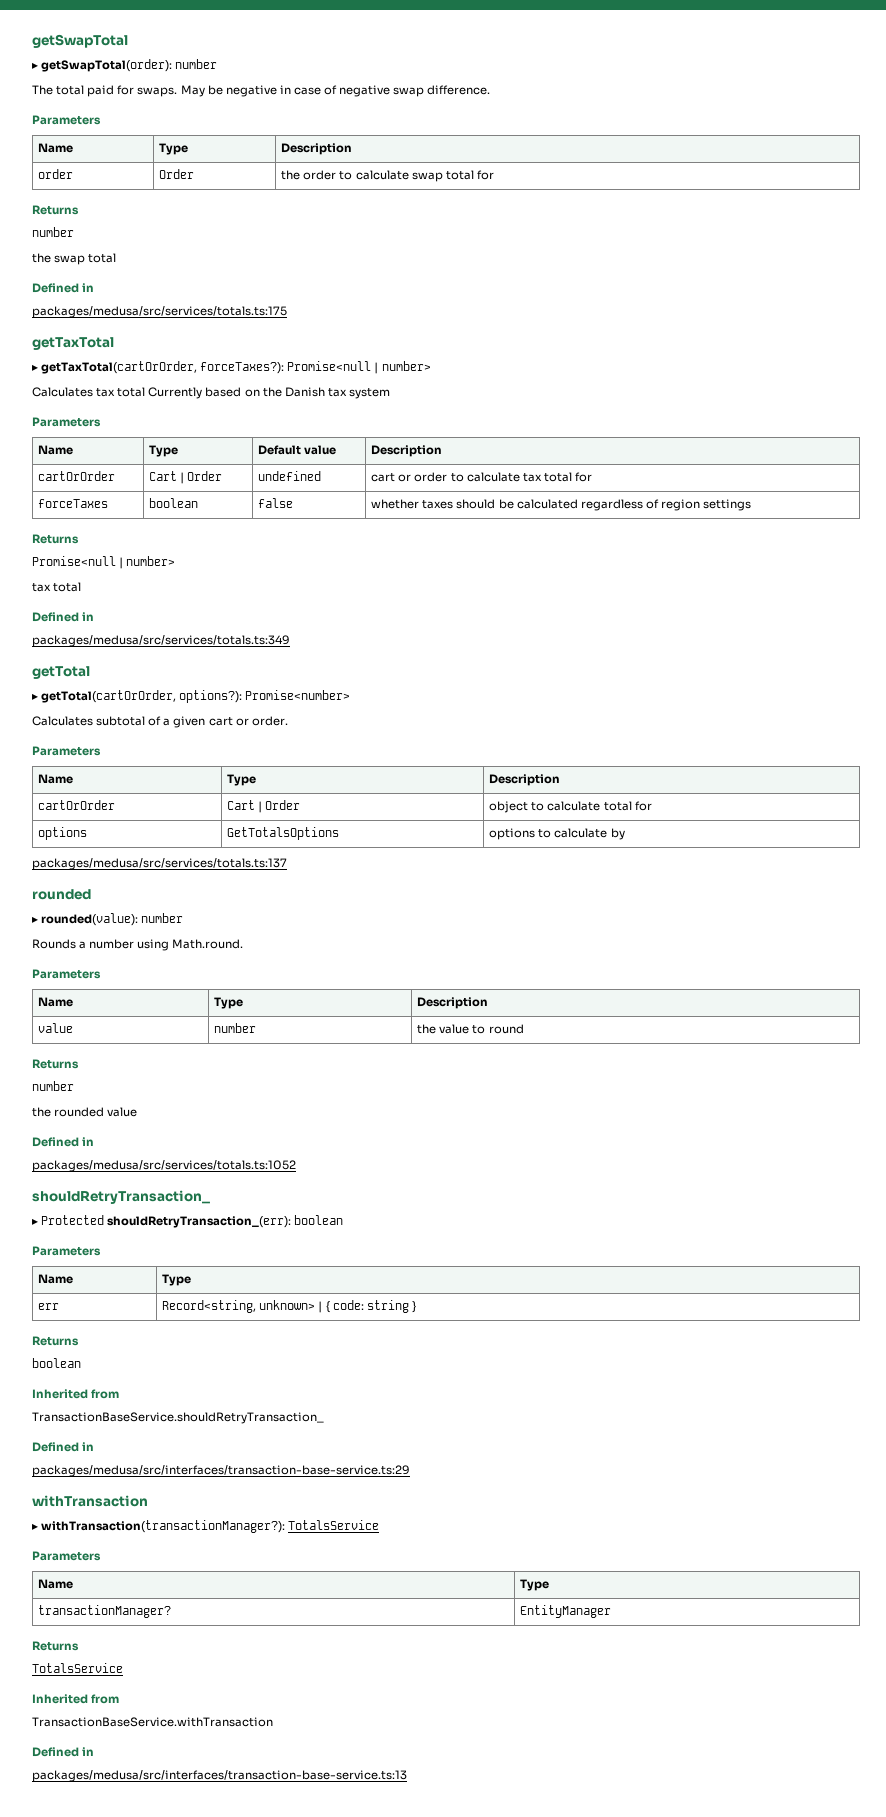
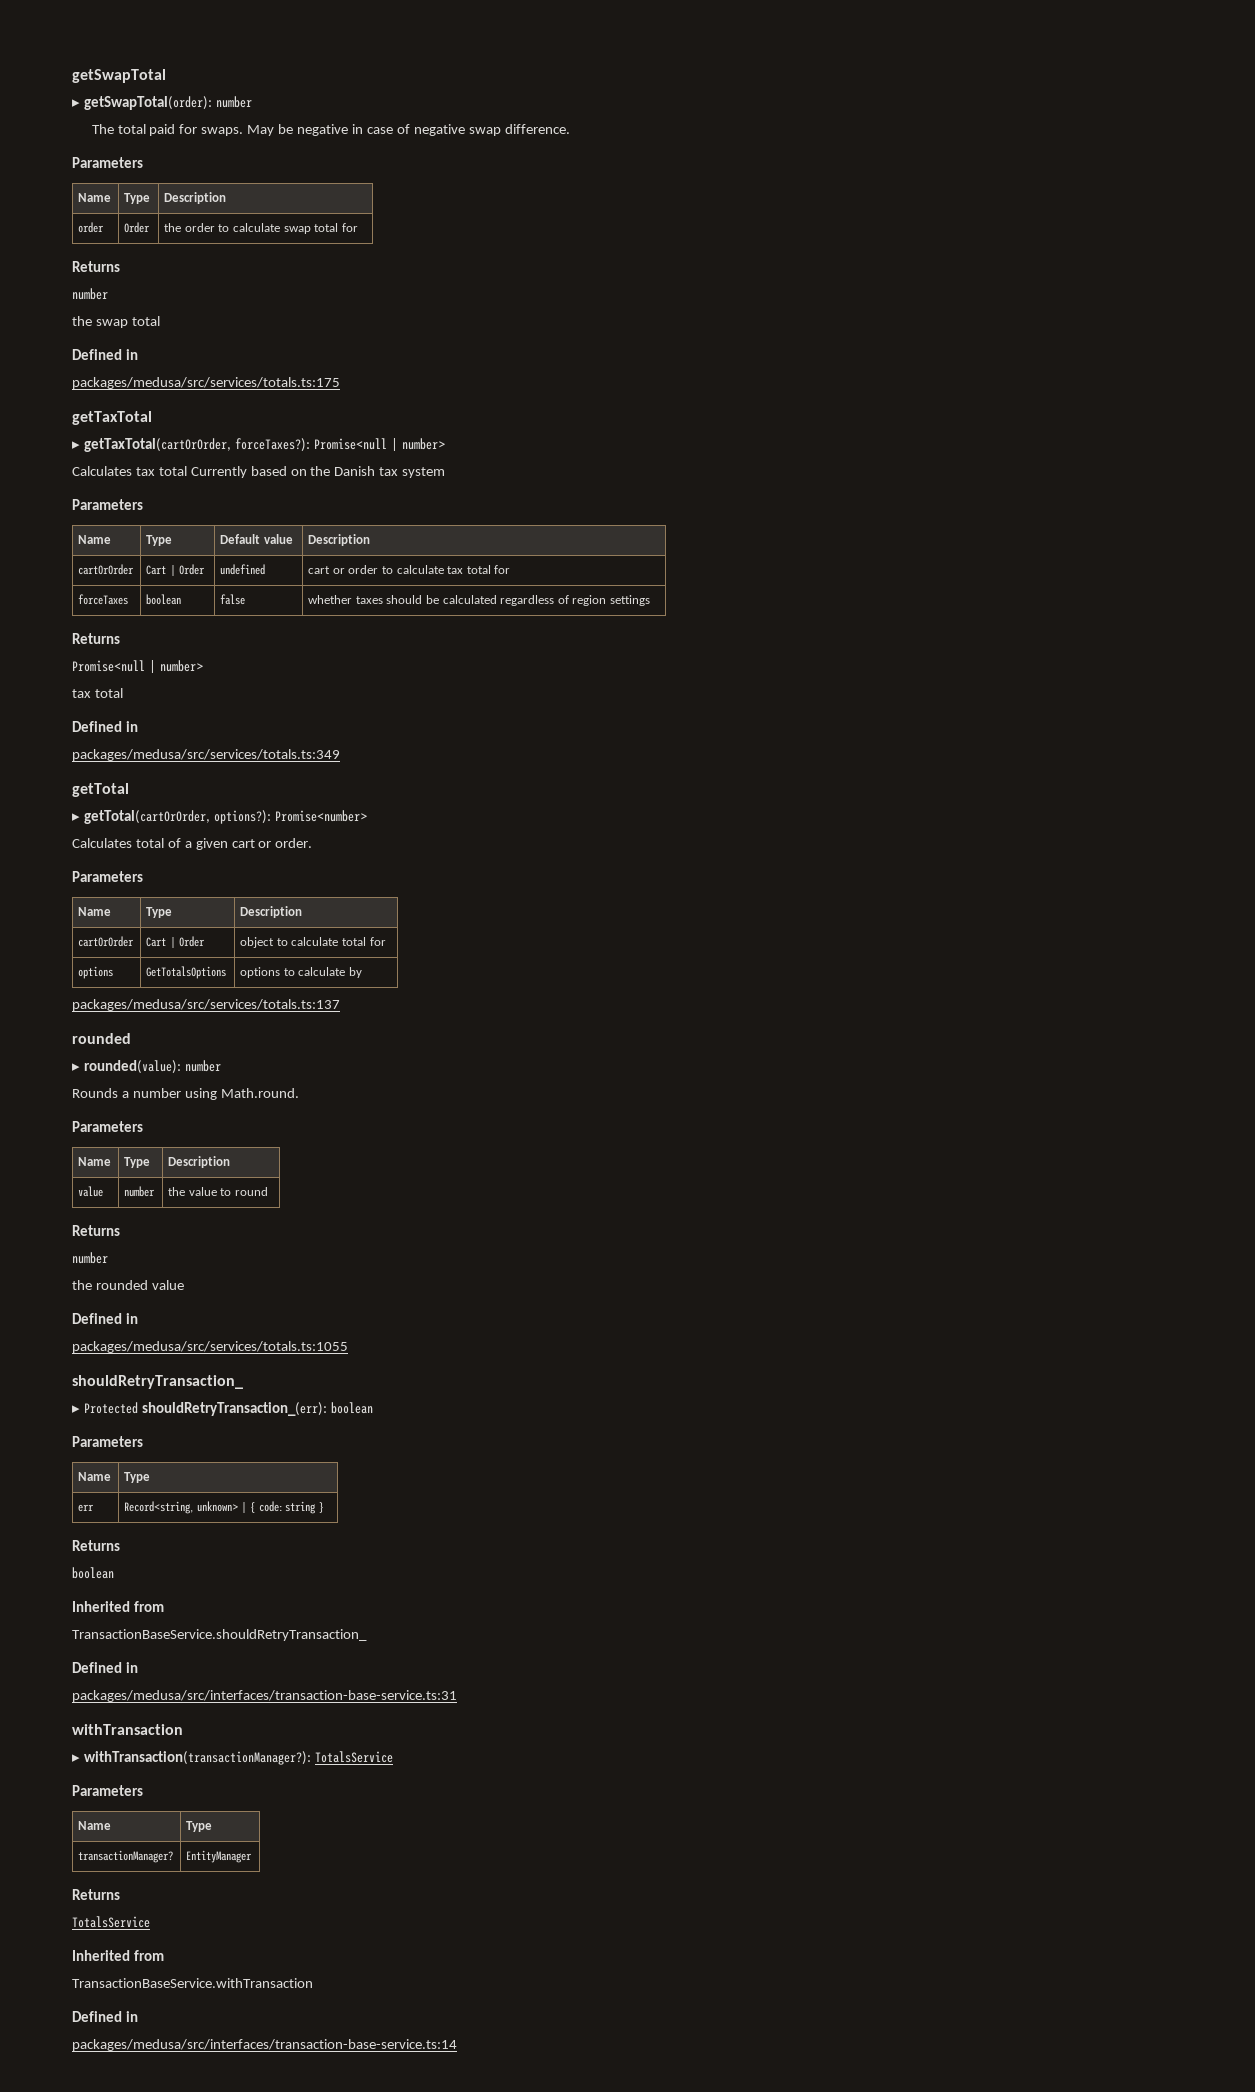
- Calculates subtotal of a given cart or order.
+ Calculates total of a given cart or order.
- packages/medusa/src/services/totals.ts:1052
+ packages/medusa/src/services/totals.ts:1055
- packages/medusa/src/interfaces/transaction-base-service.ts:29
+ packages/medusa/src/interfaces/transaction-base-service.ts:31
- packages/medusa/src/interfaces/transaction-base-service.ts:13
+ packages/medusa/src/interfaces/transaction-base-service.ts:14

